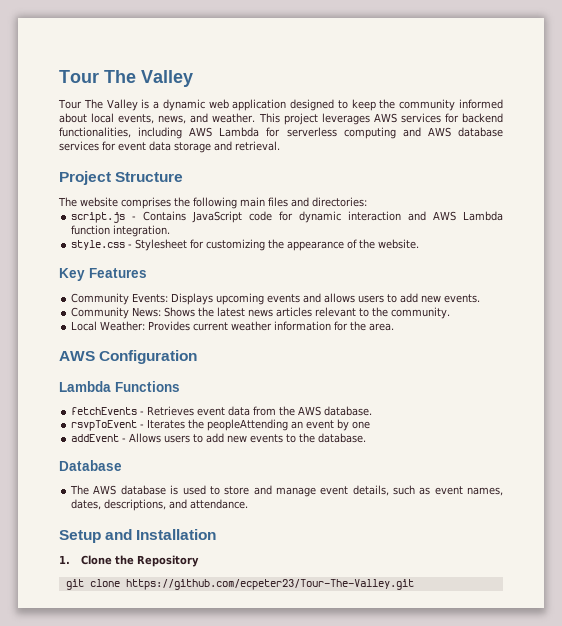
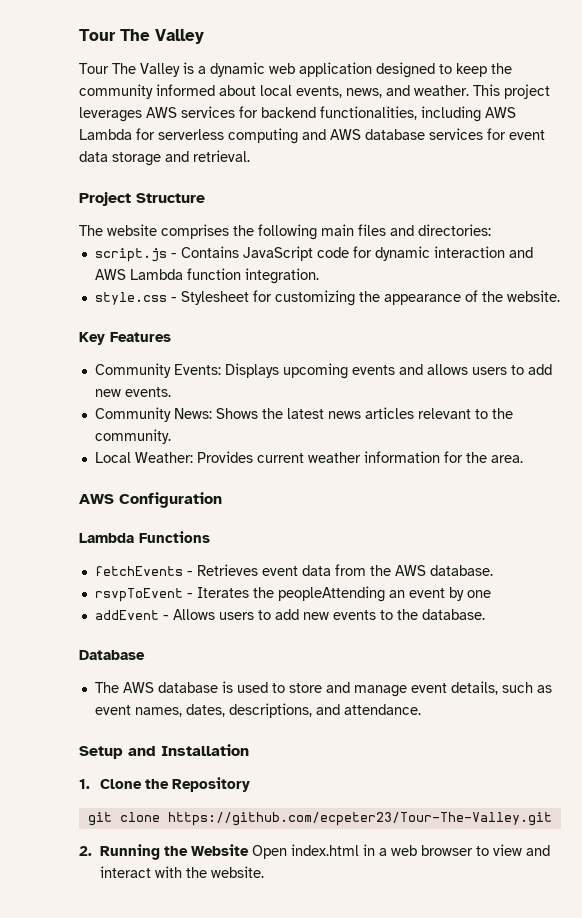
+ 2. Running the Website Open index.html in a web browser to view and interact with the website.

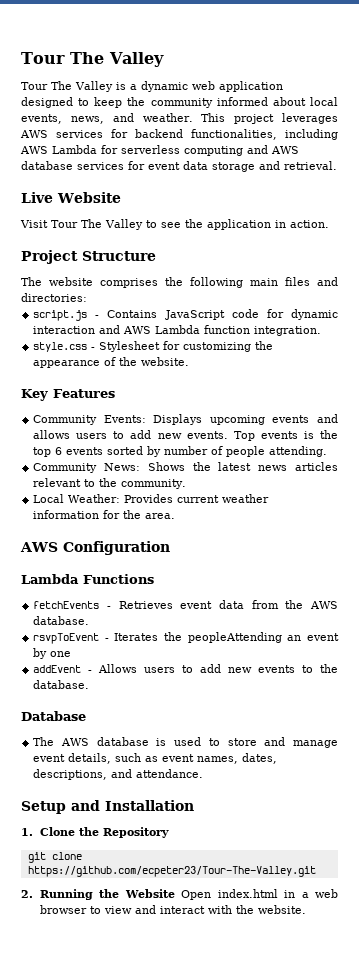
+ Live Website
+ Visit Tour The Valley to see the application in action.
+ Top events is the top 6 events sorted by number of people attending.

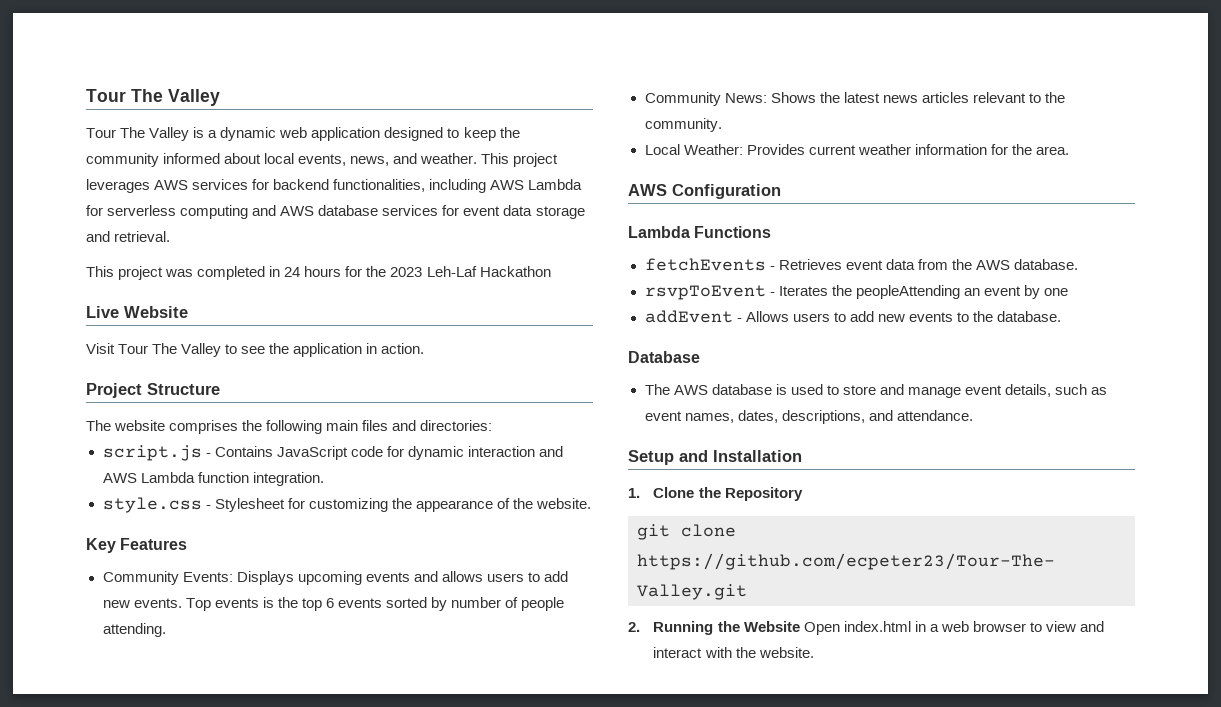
+ This project was completed in 24 hours for the 2023 Leh-Laf Hackathon

